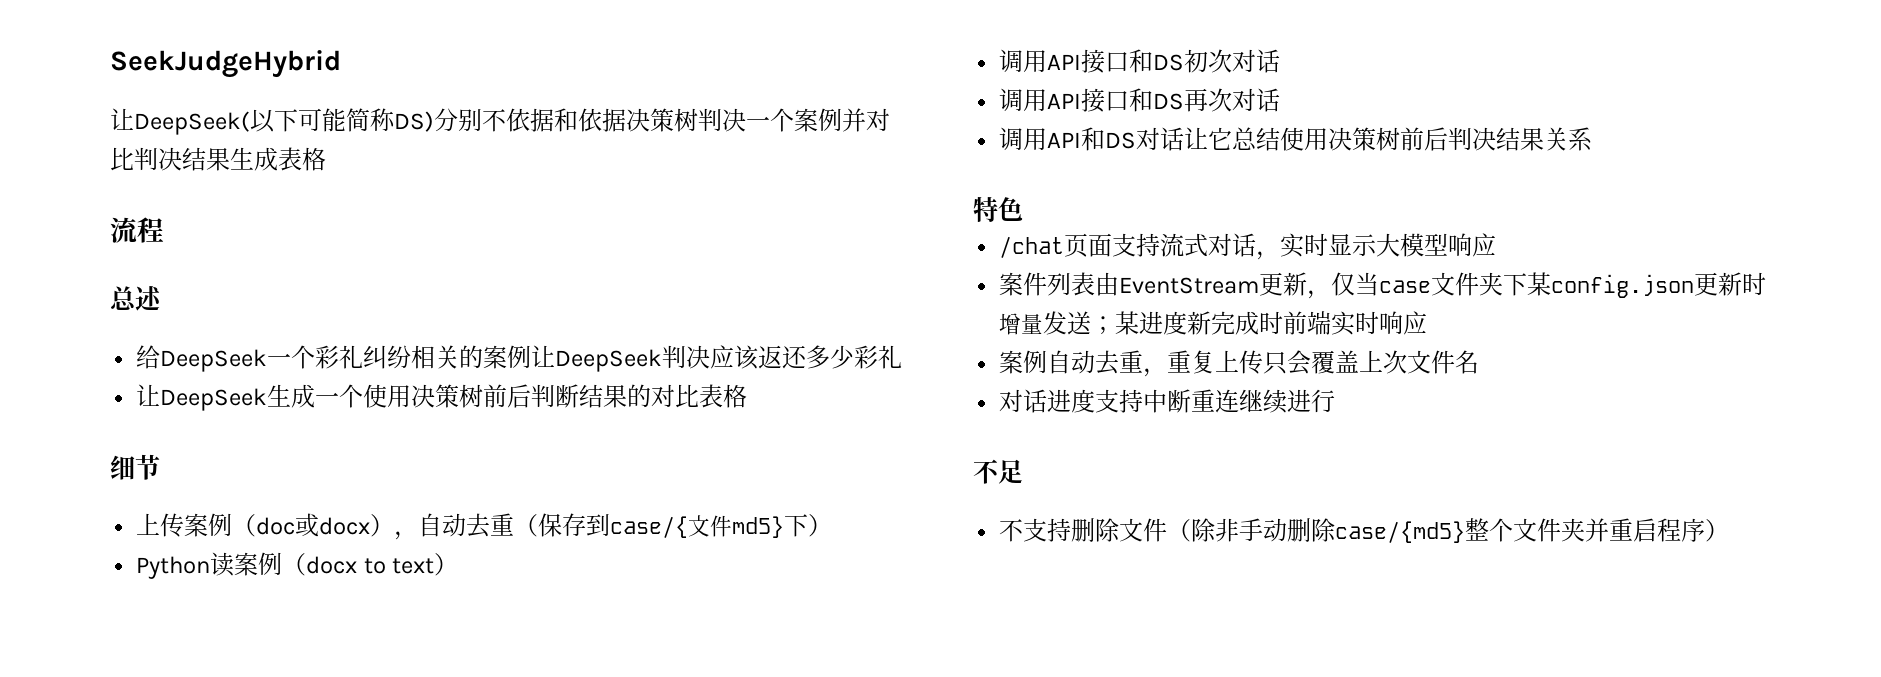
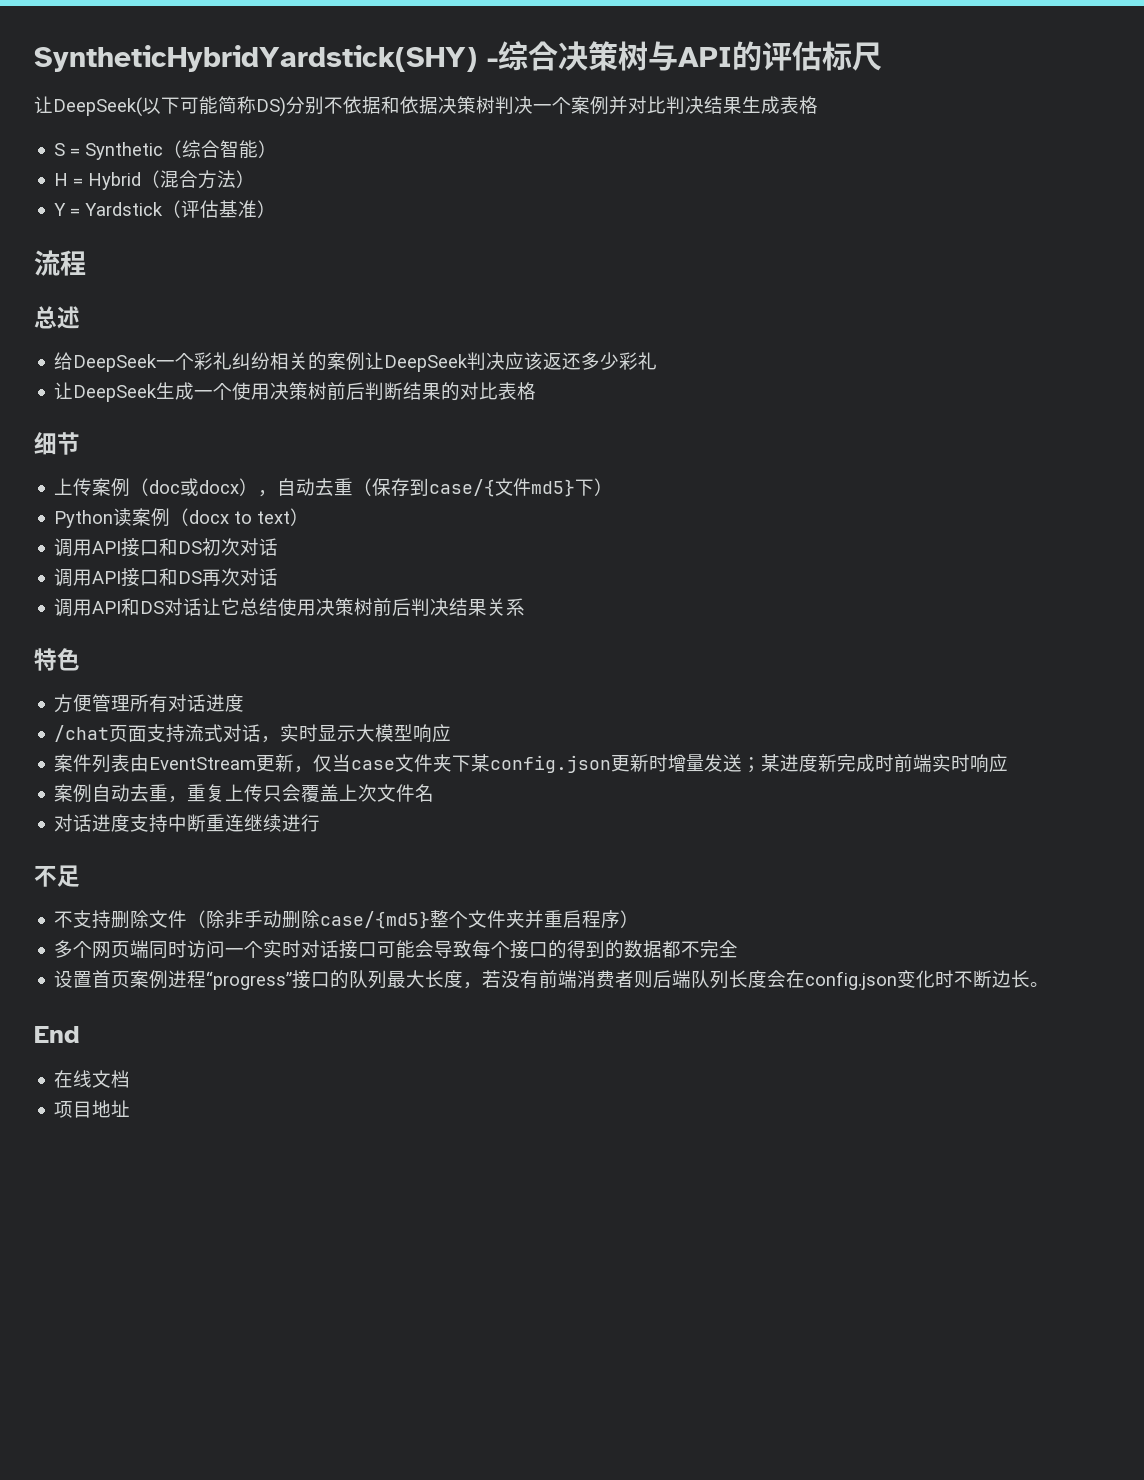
- SeekJudgeHybrid
+ SyntheticHybridYardstick(SHY) -综合决策树与API的评估标尺
+ S = Synthetic（综合智能）
+ H = Hybrid（混合方法）
+ Y = Yardstick（评估基准）
+ 方便管理所有对话进度
+ 多个网页端同时访问一个实时对话接口可能会导致每个接口的得到的数据都不完全
+ 设置首页案例进程“progress”接口的队列最大长度，若没有前端消费者则后端队列长度会在config.json变化时不断边长。
+ End
+ 在线文档
+ 项目地址

